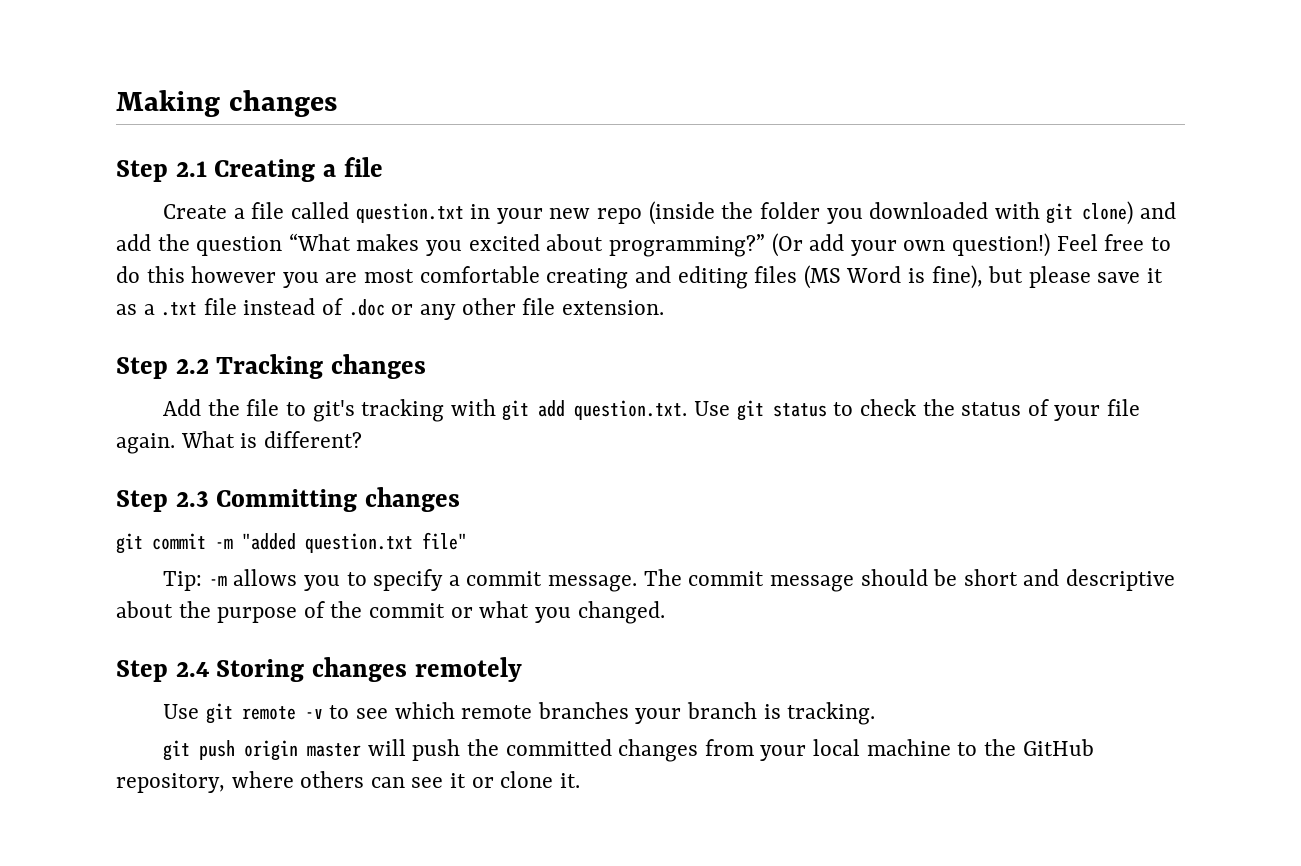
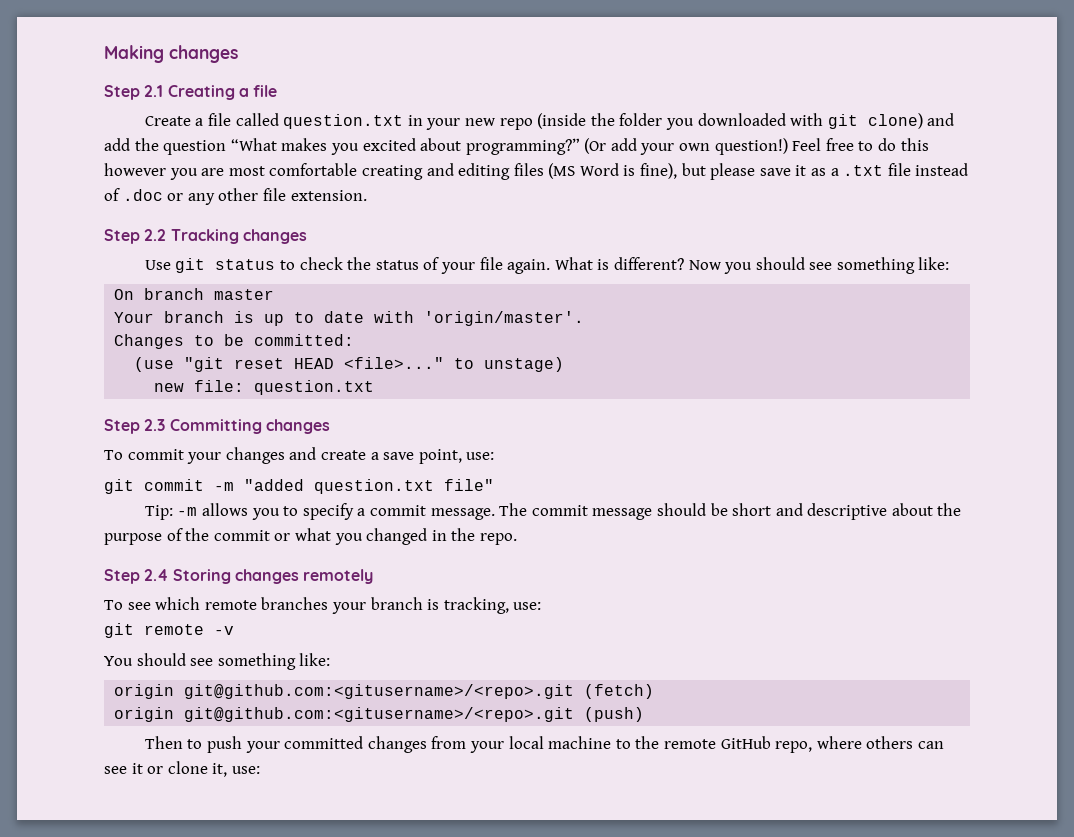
- Add the file to git's tracking with git add question.txt. Use git status to check the status of your file again.
+ Use git status to check the status of your file again.
- What is different?
+ What is different? Now you should see something like:
+ On branch master
+ Your branch is up to date with 'origin/master'.
+ Changes to be committed:
+ (use "git reset HEAD <file>..." to unstage)
+ new file: question.txt
  Step 2.3 Committing changes
+ To commit your changes and create a save point, use:
- The commit message should be short and descriptive about the purpose of the commit or what you changed.
+ The commit message should be short and descriptive about the purpose of the commit or what you changed in the repo.
- Use git remote -v to see which remote branches your branch is tracking.
- git push origin master will push the committed changes from your local machine to the GitHub repository, where others can see it or clone it.
+ To see which remote branches your branch is tracking, use:
+ git remote -v
+ You should see something like:
+ origin git@github.com:<gitusername>/<repo>.git (fetch)
+ origin git@github.com:<gitusername>/<repo>.git (push)
+ Then to push your committed changes from your local machine to the remote GitHub repo, where others can see it or clone it, use:

